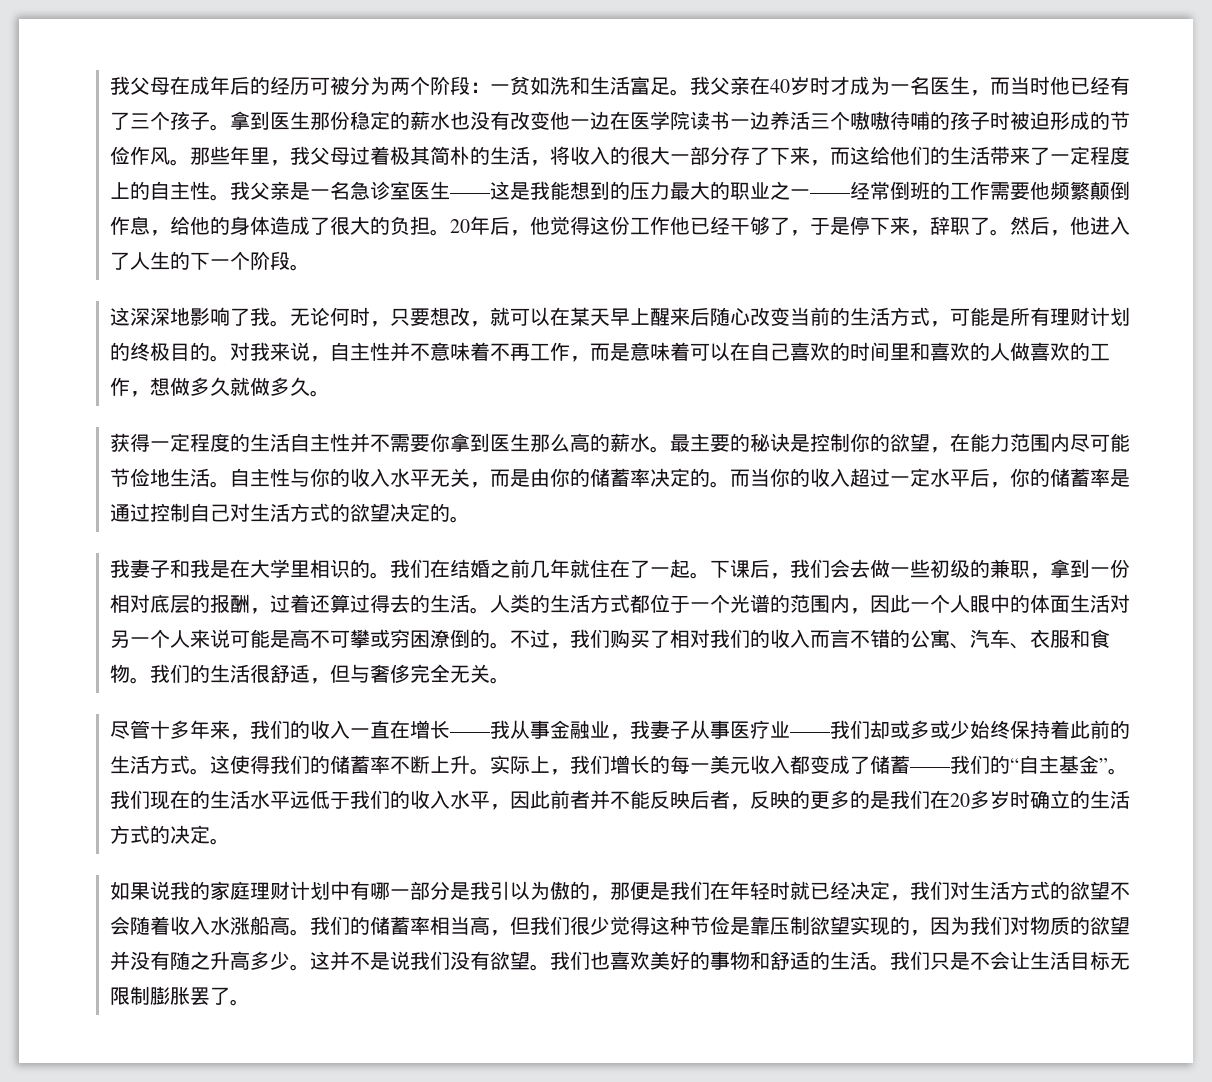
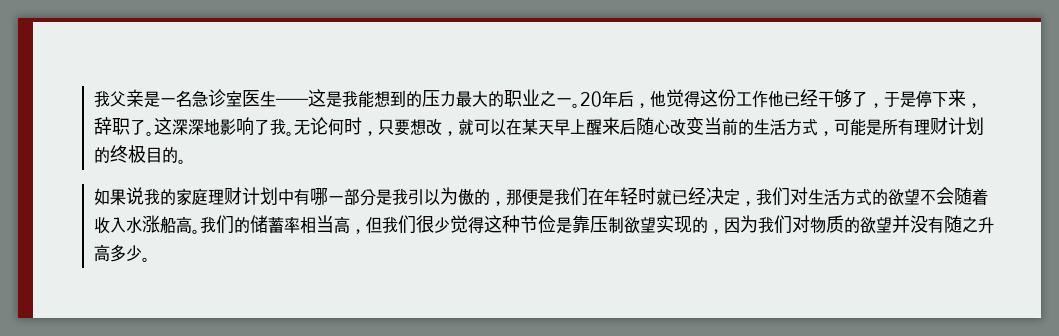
- 我父母在成年后的经历可被分为两个阶段：一贫如洗和生活富足。我父亲在40岁时才成为一名医生，而当时他已经有了三个孩子。拿到医生那份稳定的薪水也没有改变他一边在医学院读书一边养活三个嗷嗷待哺的孩子时被迫形成的节俭作风。那些年里，我父母过着极其简朴的生活，将收入的很大一部分存了下来，而这给他们的生活带来了一定程度上的自主性。我父亲是一名急诊室医生——这是我能想到的压力最大的职业之一——经常倒班的工作需要他频繁颠倒作息，给他的身体造成了很大的负担。
+ 我父亲是一名急诊室医生——这是我能想到的压力最大的职业之一。
- 20年后，他觉得这份工作他已经干够了，于是停下来，辞职了。然后，他进入了人生的下一个阶段。
- 这深深地影响了我。
+ 20年后，他觉得这份工作他已经干够了，于是停下来，辞职了。这深深地影响了我。
- 对我来说，自主性并不意味着不再工作，而是意味着可以在自己喜欢的时间里和喜欢的人做喜欢的工作，想做多久就做多久。
- 获得一定程度的生活自主性并不需要你拿到医生那么高的薪水。最主要的秘诀是控制你的欲望，在能力范围内尽可能节俭地生活。自主性与你的收入水平无关，而是由你的储蓄率决定的。而当你的收入超过一定水平后，你的储蓄率是通过控制自己对生活方式的欲望决定的。
- 我妻子和我是在大学里相识的。我们在结婚之前几年就住在了一起。下课后，我们会去做一些初级的兼职，拿到一份相对底层的报酬，过着还算过得去的生活。人类的生活方式都位于一个光谱的范围内，因此一个人眼中的体面生活对另一个人来说可能是高不可攀或穷困潦倒的。不过，我们购买了相对我们的收入而言不错的公寓、汽车、衣服和食物。我们的生活很舒适，但与奢侈完全无关。
- 尽管十多年来，我们的收入一直在增长——我从事金融业，我妻子从事医疗业——我们却或多或少始终保持着此前的生活方式。这使得我们的储蓄率不断上升。实际上，我们增长的每一美元收入都变成了储蓄——我们的“自主基金”。我们现在的生活水平远低于我们的收入水平，因此前者并不能反映后者，反映的更多的是我们在20多岁时确立的生活方式的决定。
- 这并不是说我们没有欲望。我们也喜欢美好的事物和舒适的生活。我们只是不会让生活目标无限制膨胀罢了。

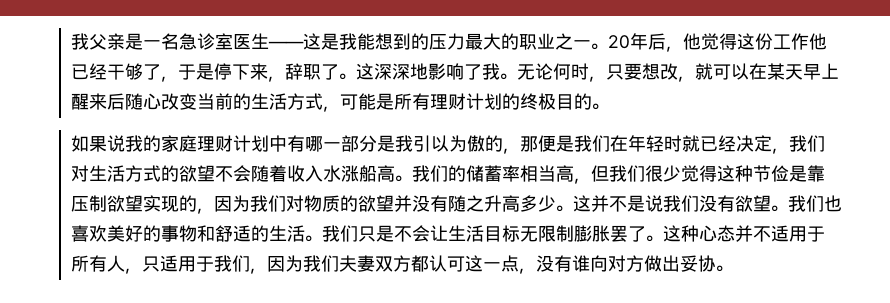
+ 这并不是说我们没有欲望。我们也喜欢美好的事物和舒适的生活。我们只是不会让生活目标无限制膨胀罢了。这种心态并不适用于所有人，只适用于我们，因为我们夫妻双方都认可这一点，没有谁向对方做出妥协。

